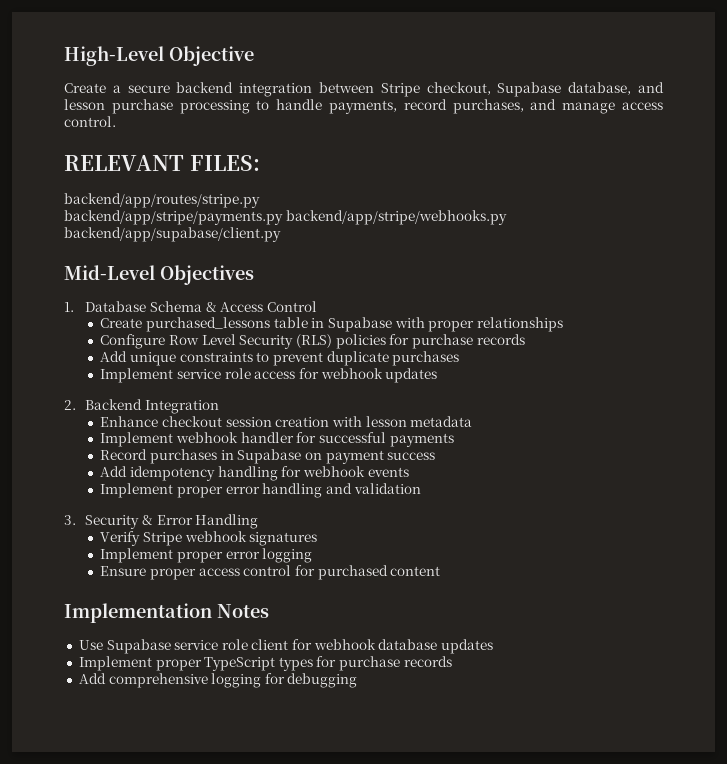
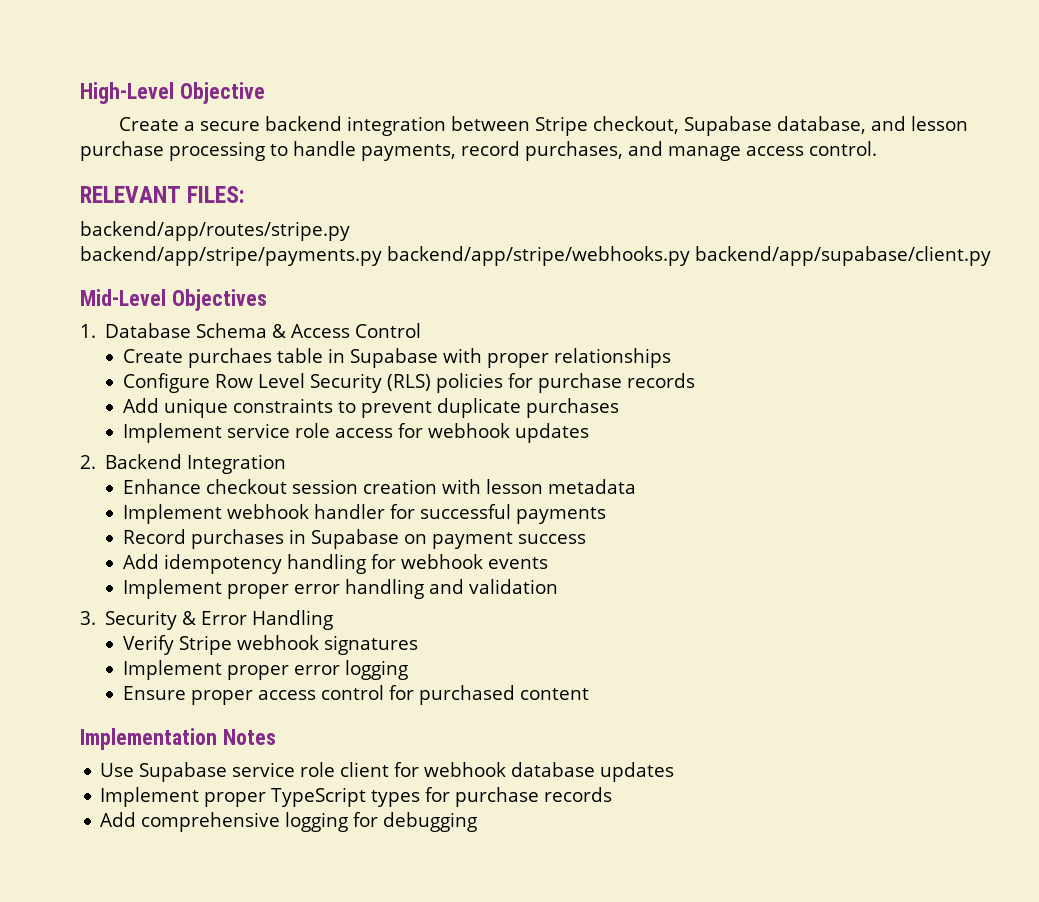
- Create purchased_lessons table in Supabase with proper relationships
+ Create purchaes table in Supabase with proper relationships

